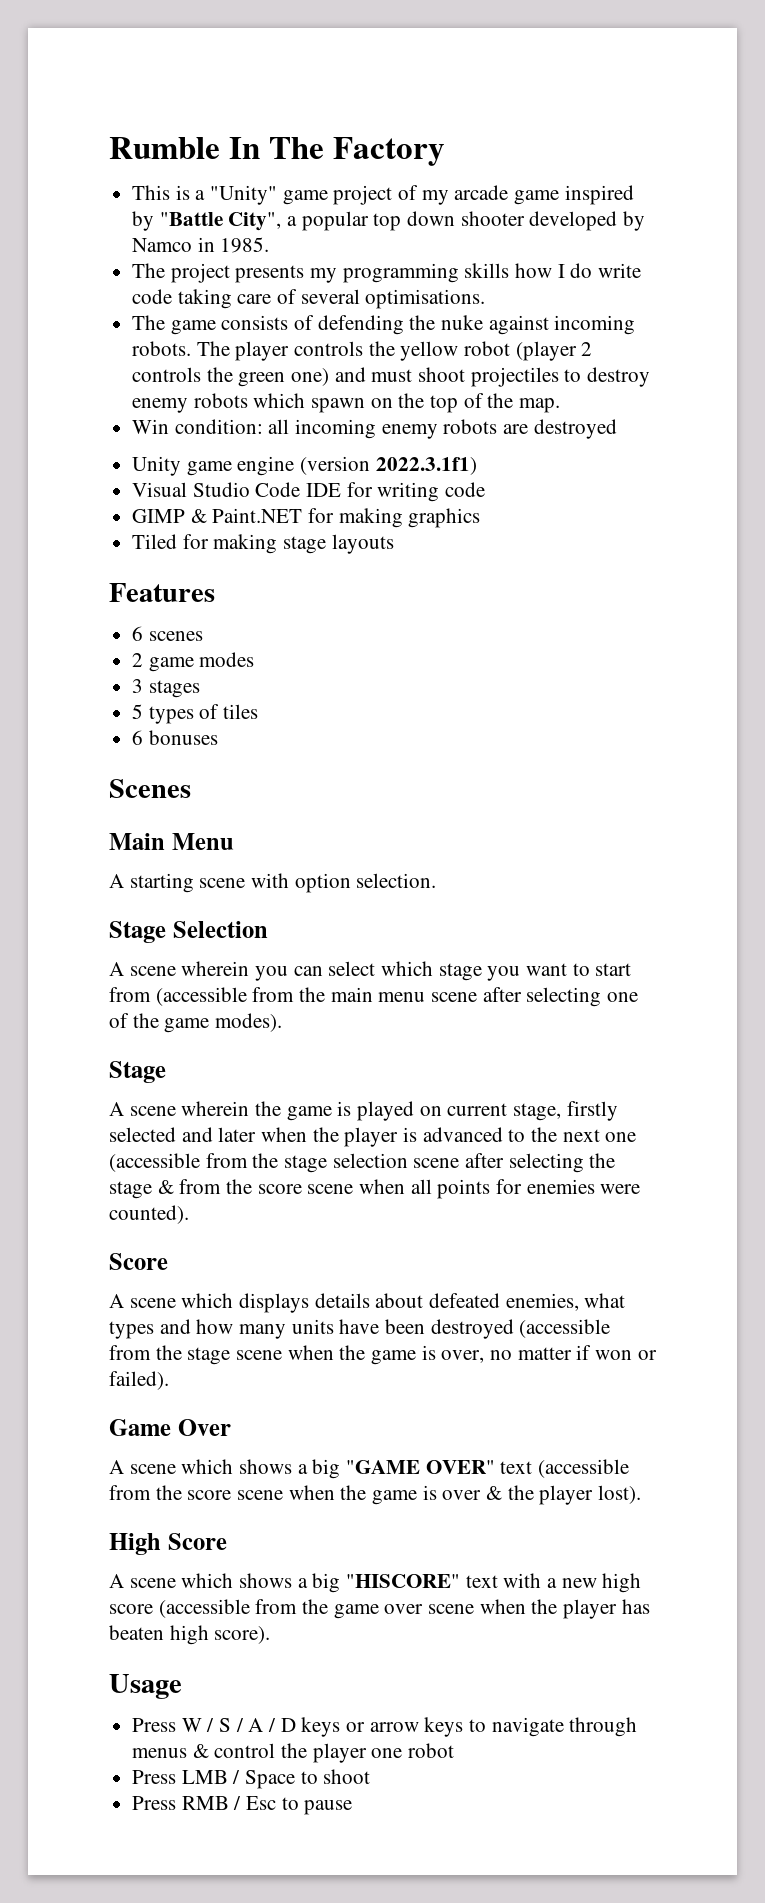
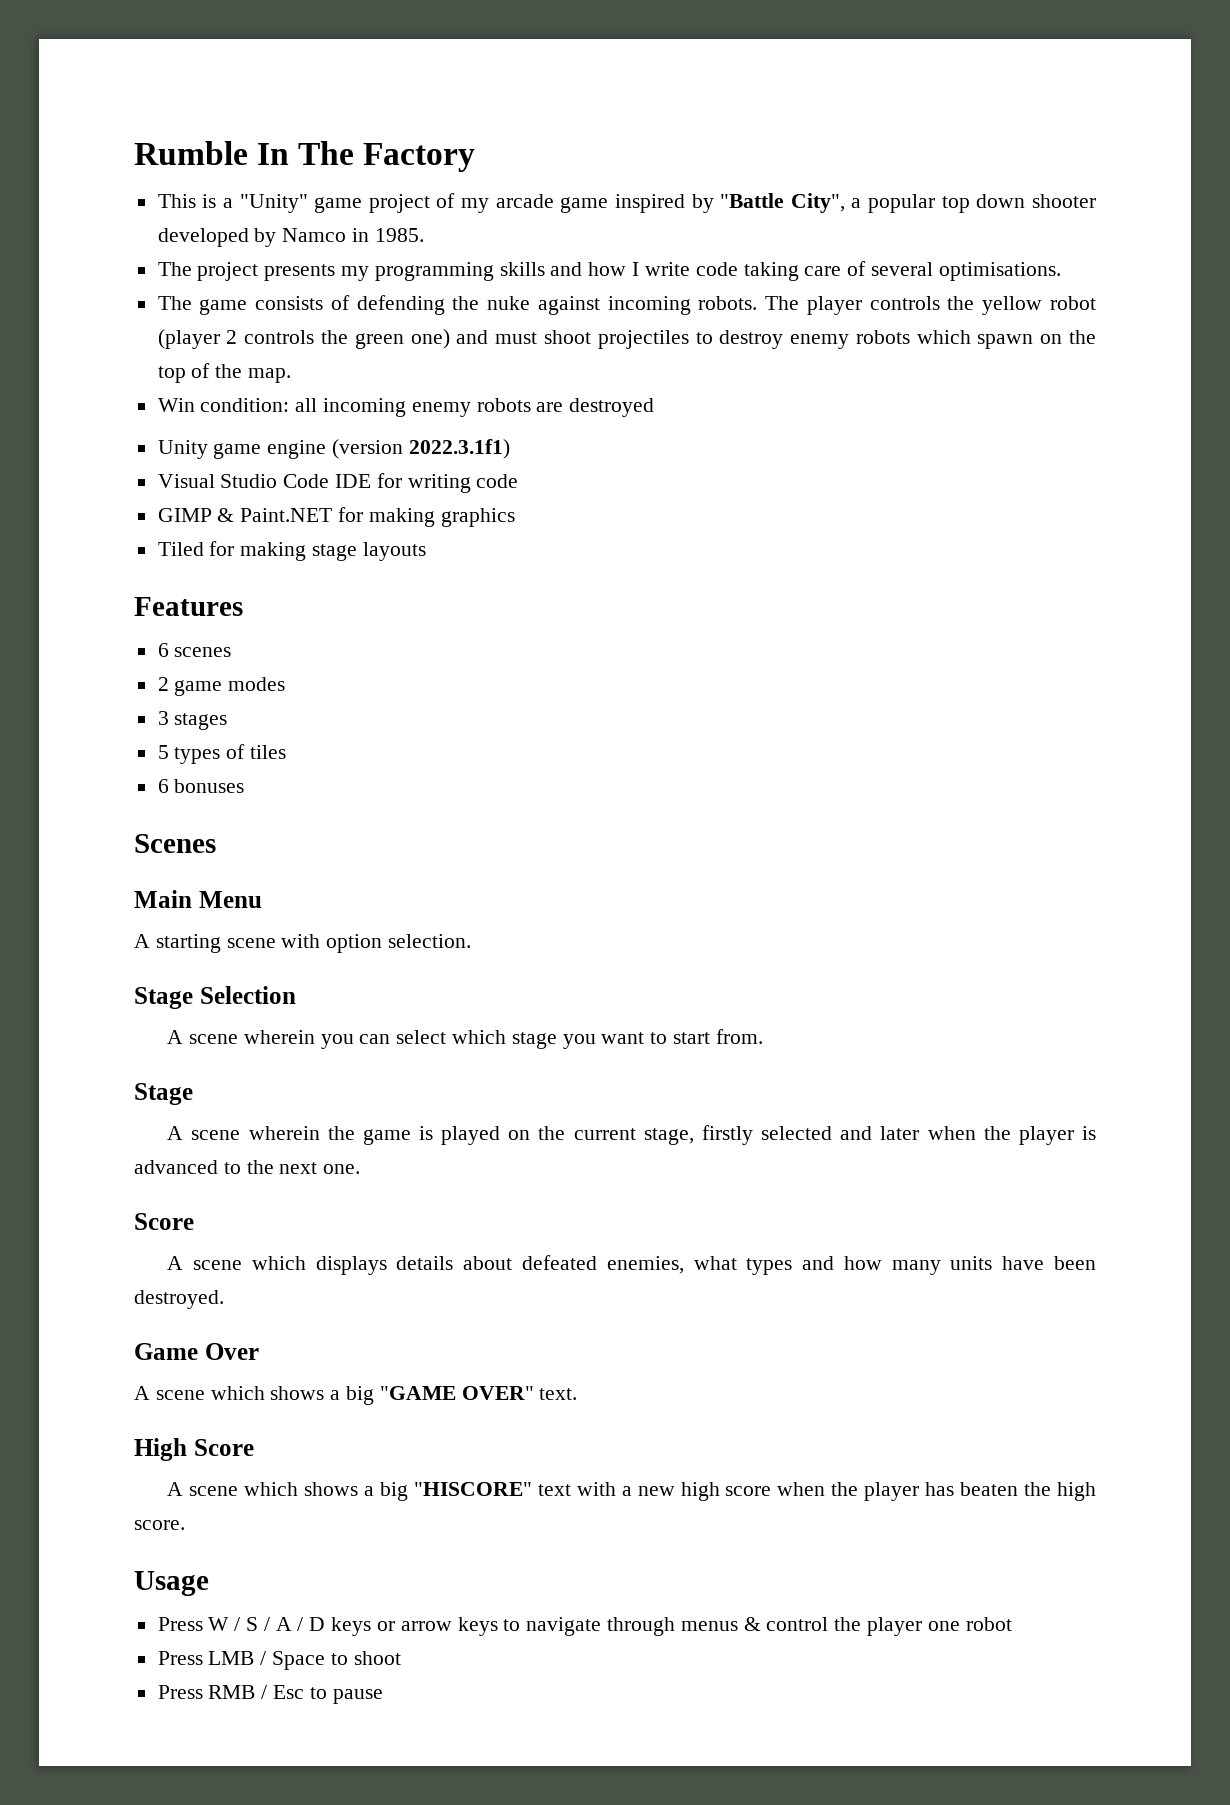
- The project presents my programming skills how I do write code taking care of several optimisations.
+ The project presents my programming skills and how I write code taking care of several optimisations.
- A scene wherein you can select which stage you want to start from (accessible from the main menu scene after selecting one of the game modes).
+ A scene wherein you can select which stage you want to start from.
- A scene wherein the game is played on current stage, firstly selected and later when the player is advanced to the next one (accessible from the stage selection scene after selecting the stage & from the score scene when all points for enemies were counted).
+ A scene wherein the game is played on the current stage, firstly selected and later when the player is advanced to the next one.
- A scene which displays details about defeated enemies, what types and how many units have been destroyed (accessible from the stage scene when the game is over, no matter if won or failed).
+ A scene which displays details about defeated enemies, what types and how many units have been destroyed.
- A scene which shows a big "GAME OVER" text (accessible from the score scene when the game is over & the player lost).
+ A scene which shows a big "GAME OVER" text.
- A scene which shows a big "HISCORE" text with a new high score (accessible from the game over scene when the player has beaten high score).
+ A scene which shows a big "HISCORE" text with a new high score when the player has beaten the high score.

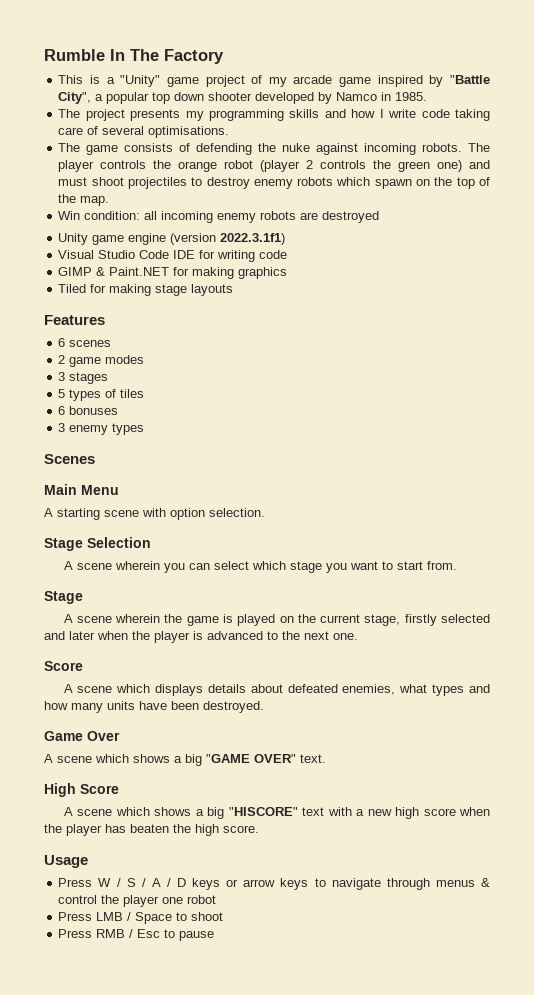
- The player controls the yellow robot (player 2 controls the green one) and must shoot projectiles to destroy enemy robots which spawn on the top of the map.
+ The player controls the orange robot (player 2 controls the green one) and must shoot projectiles to destroy enemy robots which spawn on the top of the map.
+ 3 enemy types

